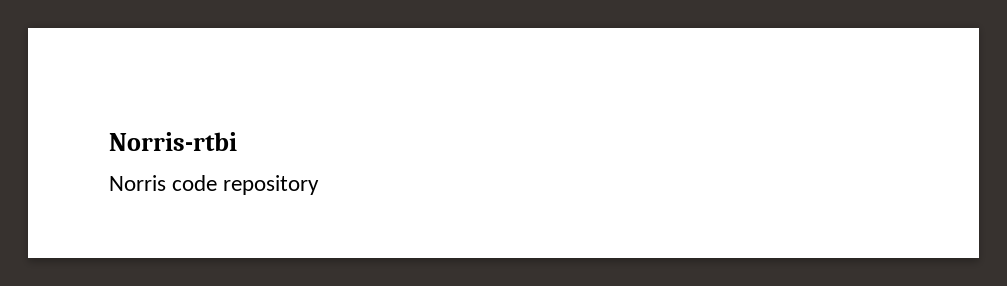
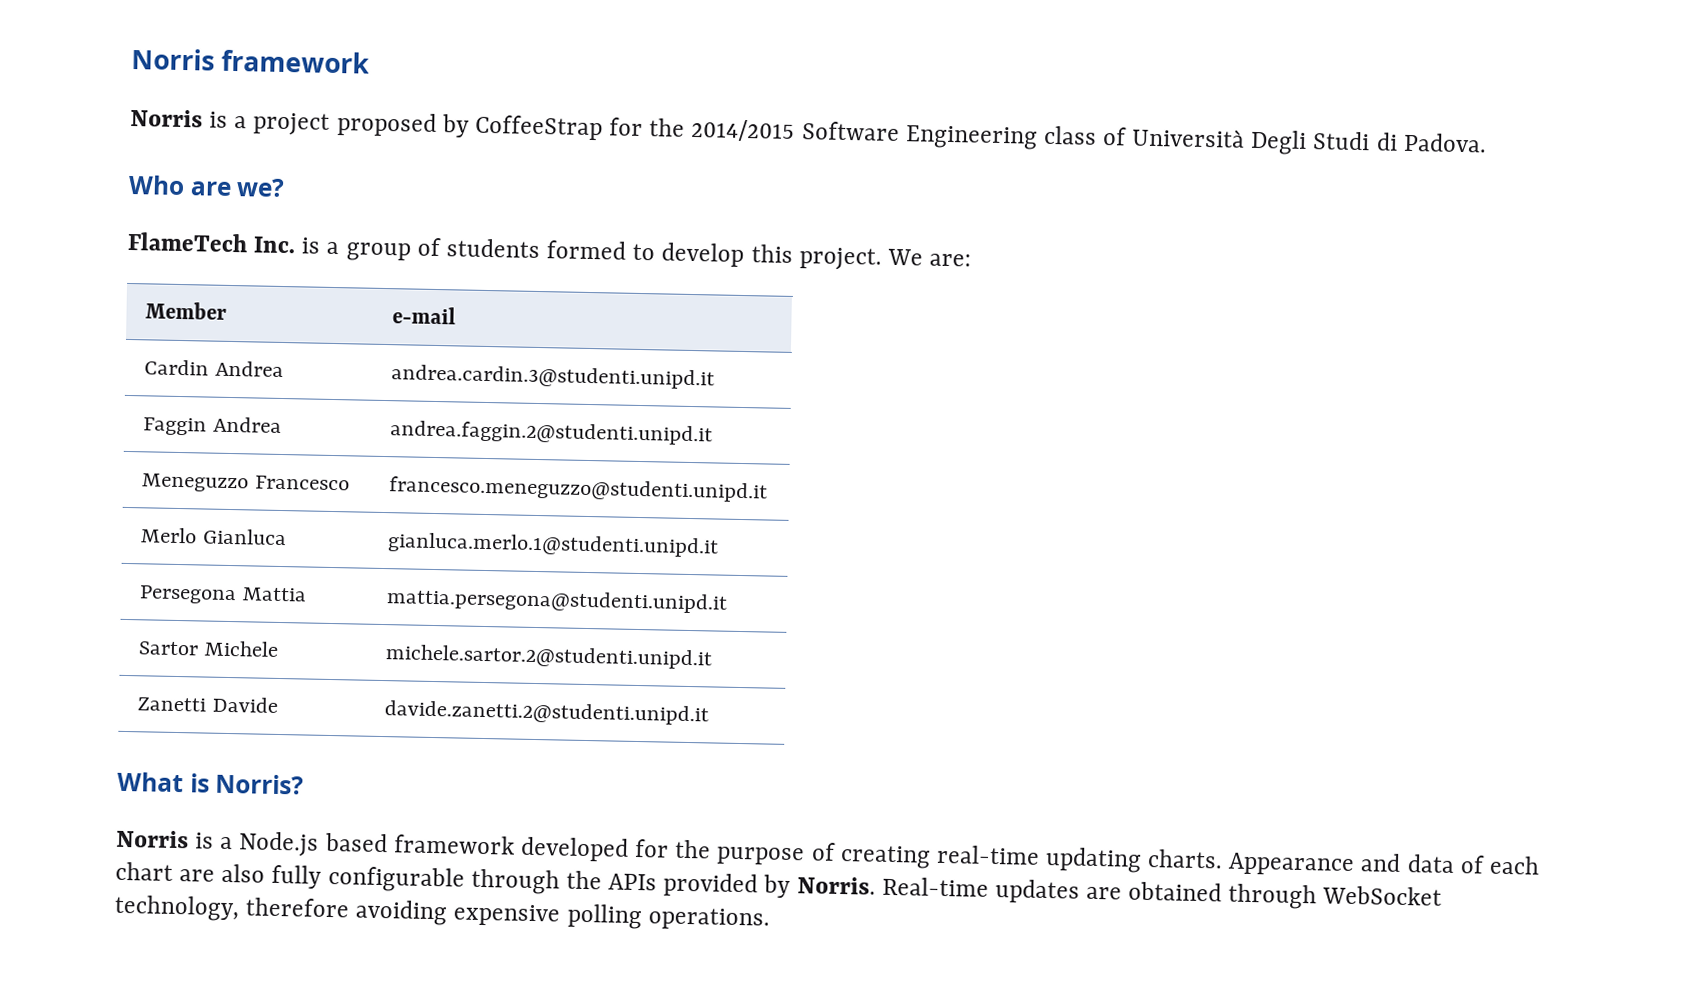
- Norris-rtbi
- Norris code repository
+ Norris framework
+ Norris is a project proposed by CoffeeStrap for the 2014/2015 Software Engineering class of Università Degli Studi di Padova.
+ Who are we?
+ FlameTech Inc. is a group of students formed to develop this project. We are:
+ Member | e-mail
+ Cardin Andrea | andrea.cardin.3@studenti.unipd.it
+ Faggin Andrea | andrea.faggin.2@studenti.unipd.it
+ Meneguzzo Francesco | francesco.meneguzzo@studenti.unipd.it
+ Merlo Gianluca | gianluca.merlo.1@studenti.unipd.it
+ Persegona Mattia | mattia.persegona@studenti.unipd.it
+ Sartor Michele | michele.sartor.2@studenti.unipd.it
+ Zanetti Davide | davide.zanetti.2@studenti.unipd.it
+ What is Norris?
+ Norris is a Node.js based framework developed for the purpose of creating real-time updating charts. Appearance and data of each chart are also fully configurable through the APIs provided by Norris. Real-time updates are obtained through WebSocket technology, therefore avoiding expensive polling operations.

